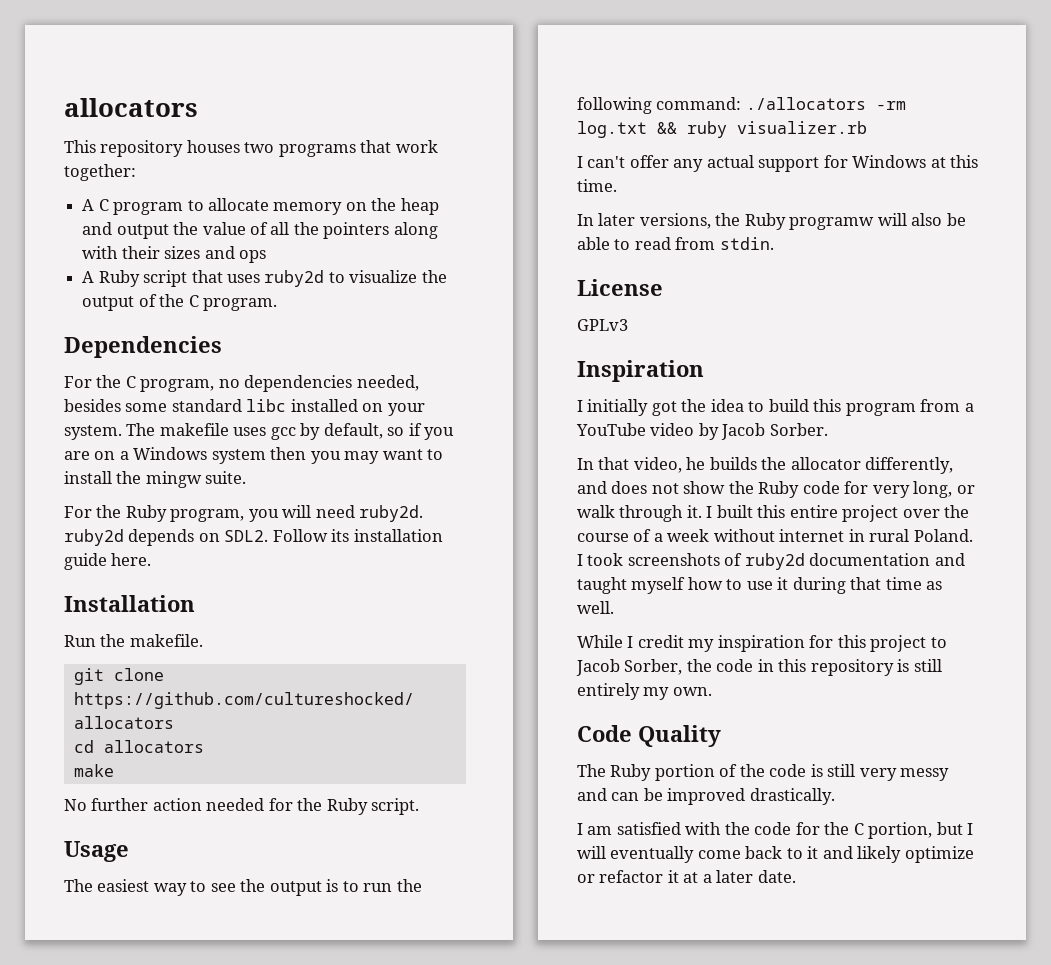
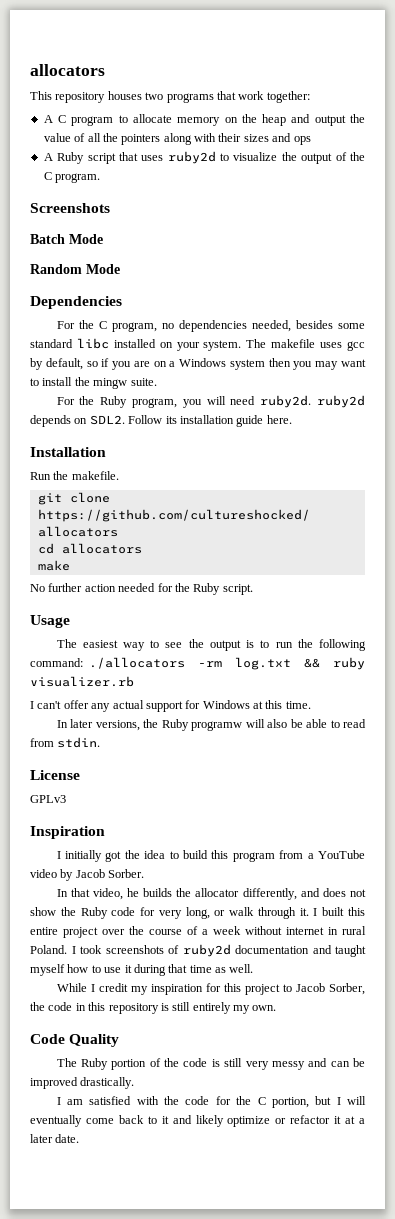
+ Screenshots
+ Batch Mode
+ Random Mode

